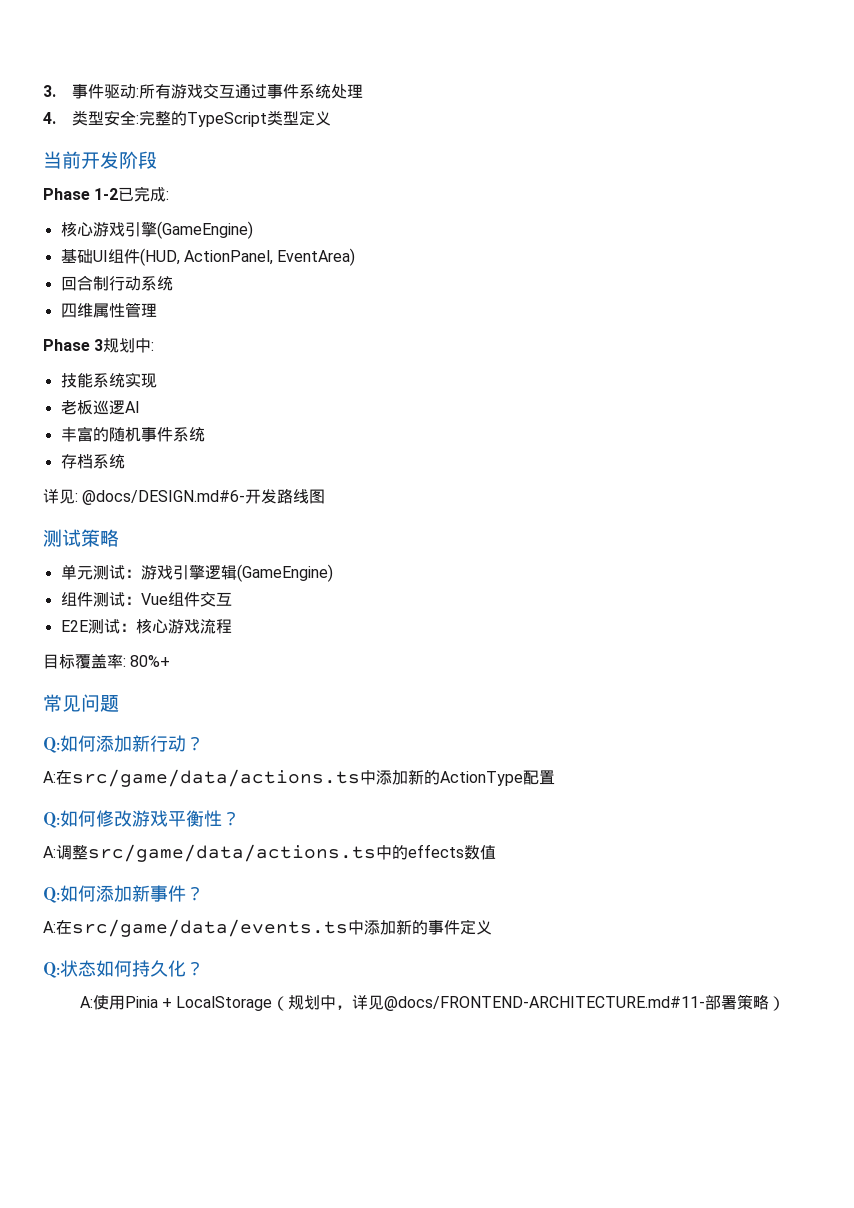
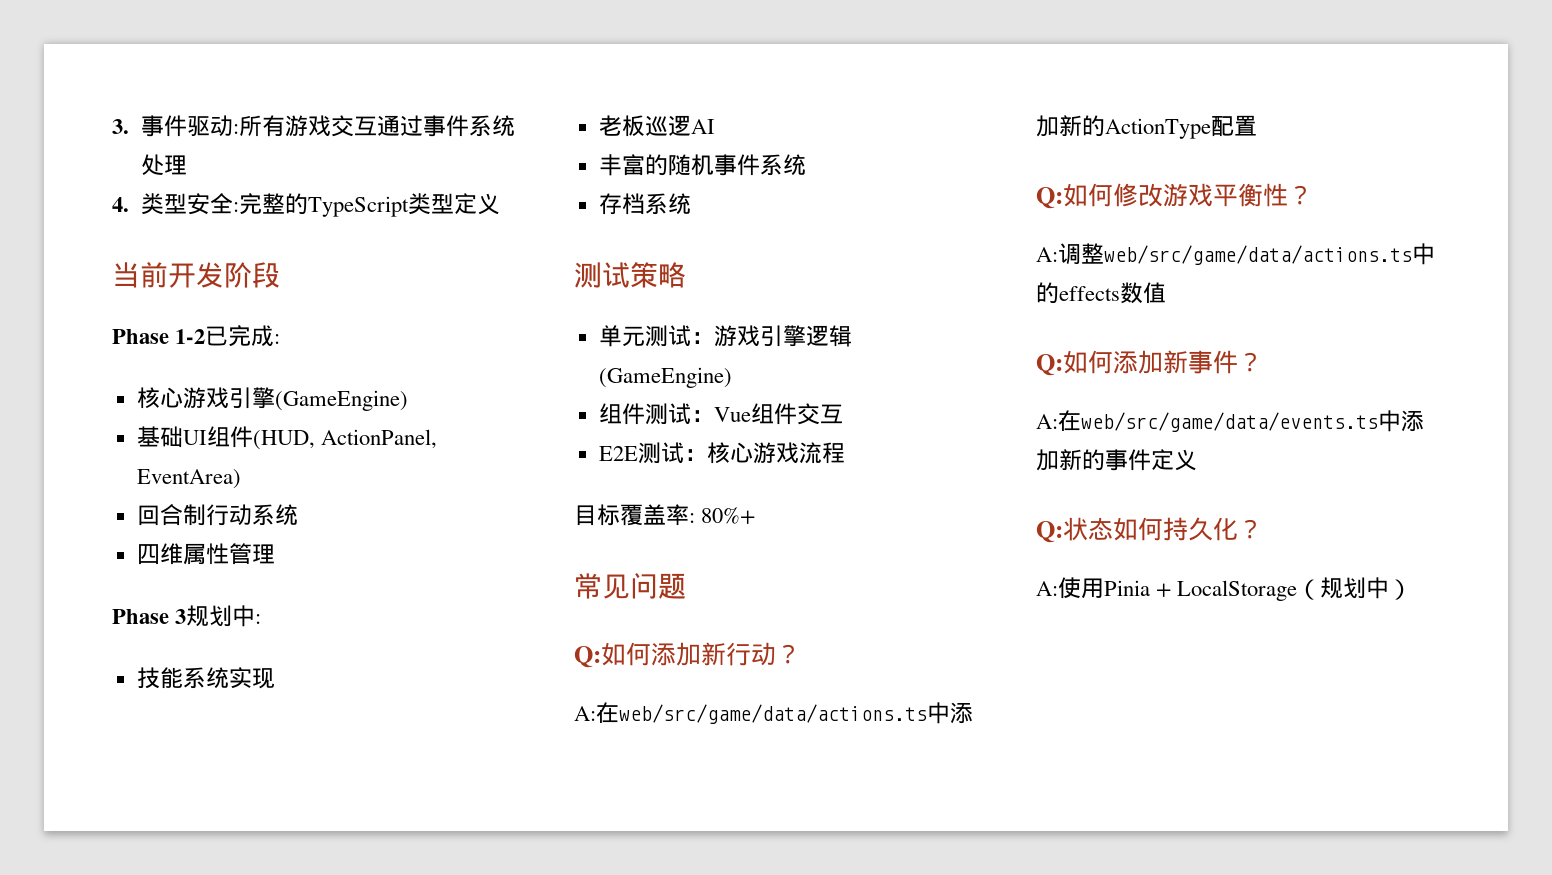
- 详见: @docs/DESIGN.md#6-开发路线图
- A:在src/game/data/actions.ts中添加新的ActionType配置
+ A:在web/src/game/data/actions.ts中添加新的ActionType配置
- A:调整src/game/data/actions.ts中的effects数值
+ A:调整web/src/game/data/actions.ts中的effects数值
- A:在src/game/data/events.ts中添加新的事件定义
+ A:在web/src/game/data/events.ts中添加新的事件定义
- A:使用Pinia + LocalStorage（规划中，详见@docs/FRONTEND-ARCHITECTURE.md#11-部署策略）
+ A:使用Pinia + LocalStorage（规划中）

